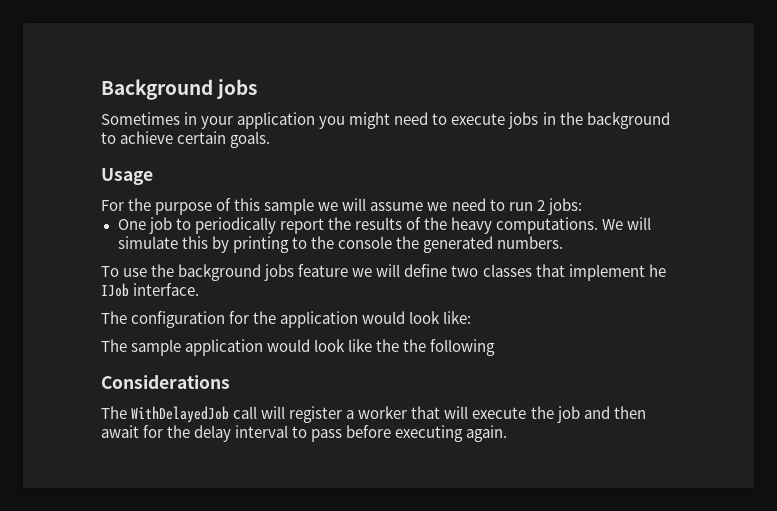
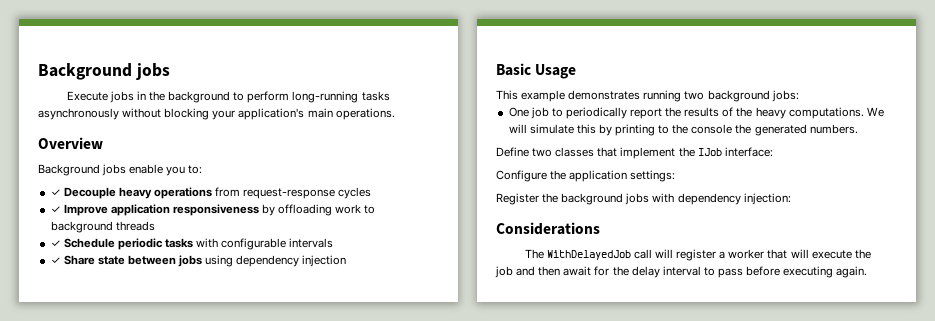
- Sometimes in your application you might need to execute jobs in the background to achieve certain goals.
- Usage
- For the purpose of this sample we will assume we need to run 2 jobs:
+ Execute jobs in the background to perform long-running tasks asynchronously without blocking your application's main operations.
+ Overview
+ Background jobs enable you to:
+ ✓ Decouple heavy operations from request-response cycles
+ ✓ Improve application responsiveness by offloading work to background threads
+ ✓ Schedule periodic tasks with configurable intervals
+ ✓ Share state between jobs using dependency injection
+ Basic Usage
+ This example demonstrates running two background jobs:
- To use the background jobs feature we will define two classes that implement he IJob interface.
- The configuration for the application would look like:
- The sample application would look like the the following
+ Define two classes that implement the IJob interface:
+ Configure the application settings:
+ Register the background jobs with dependency injection:

